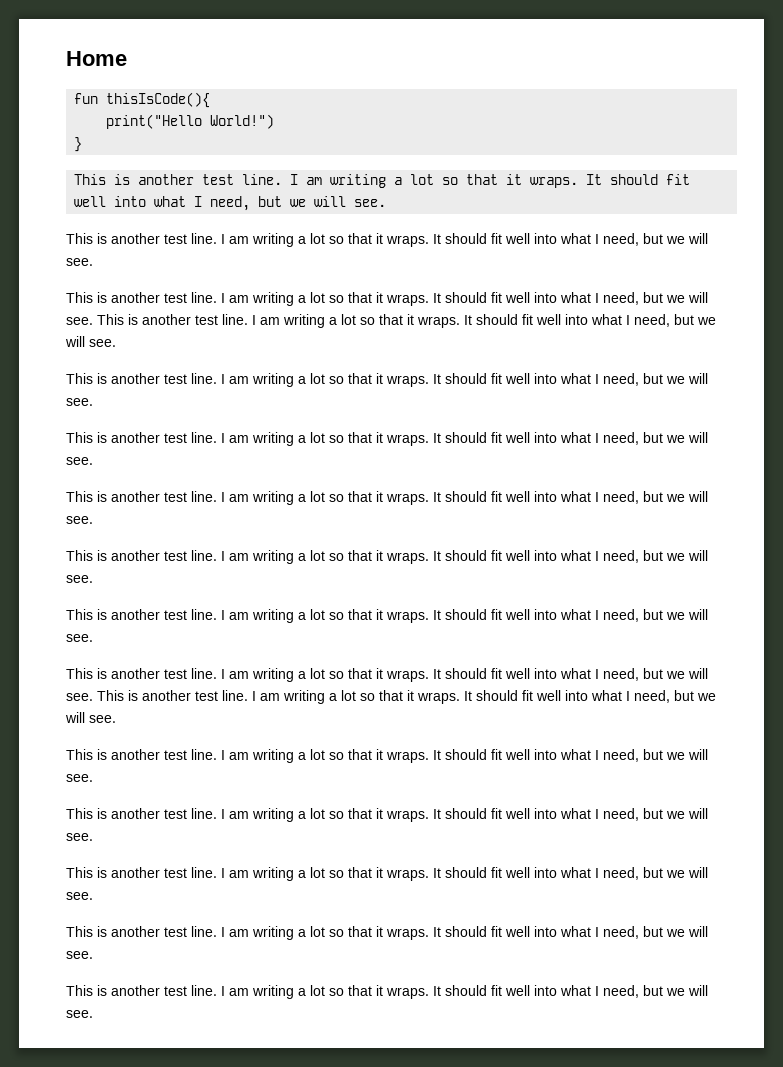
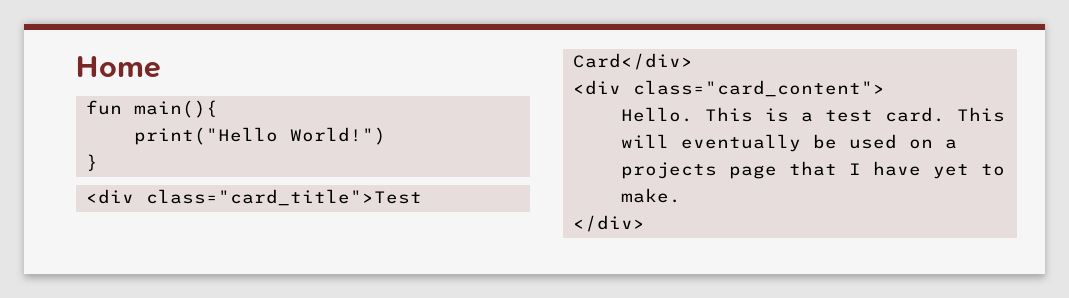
- fun thisIsCode(){
+ fun main(){
  }
- This is another test line. I am writing a lot so that it wraps. It should fit well into what I need, but we will see.
- This is another test line. I am writing a lot so that it wraps. It should fit well into what I need, but we will see.
- This is another test line. I am writing a lot so that it wraps. It should fit well into what I need, but we will see. This is another test line. I am writing a lot so that it wraps. It should fit well into what I need, but we will see.
- This is another test line. I am writing a lot so that it wraps. It should fit well into what I need, but we will see.
- This is another test line. I am writing a lot so that it wraps. It should fit well into what I need, but we will see.
- This is another test line. I am writing a lot so that it wraps. It should fit well into what I need, but we will see.
- This is another test line. I am writing a lot so that it wraps. It should fit well into what I need, but we will see.
- This is another test line. I am writing a lot so that it wraps. It should fit well into what I need, but we will see.
- This is another test line. I am writing a lot so that it wraps. It should fit well into what I need, but we will see. This is another test line. I am writing a lot so that it wraps. It should fit well into what I need, but we will see.
- This is another test line. I am writing a lot so that it wraps. It should fit well into what I need, but we will see.
- This is another test line. I am writing a lot so that it wraps. It should fit well into what I need, but we will see.
- This is another test line. I am writing a lot so that it wraps. It should fit well into what I need, but we will see.
- This is another test line. I am writing a lot so that it wraps. It should fit well into what I need, but we will see.
- This is another test line. I am writing a lot so that it wraps. It should fit well into what I need, but we will see.
+ <div class="card_title">Test Card</div>
+ <div class="card_content">
+ Hello. This is a test card. This will eventually be used on a projects page that I have yet to make.
+ </div>

